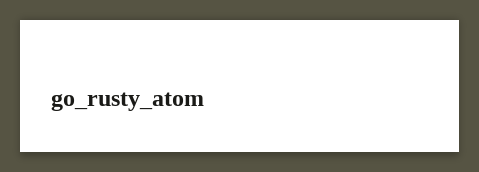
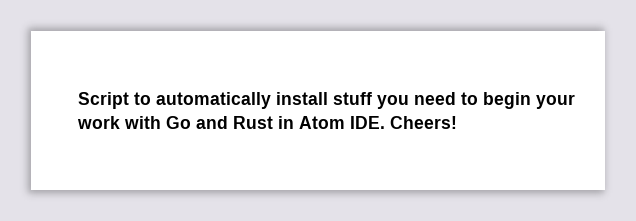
- go_rusty_atom
+ Script to automatically install stuff you need to begin your work with Go and Rust in Atom IDE. Cheers!

